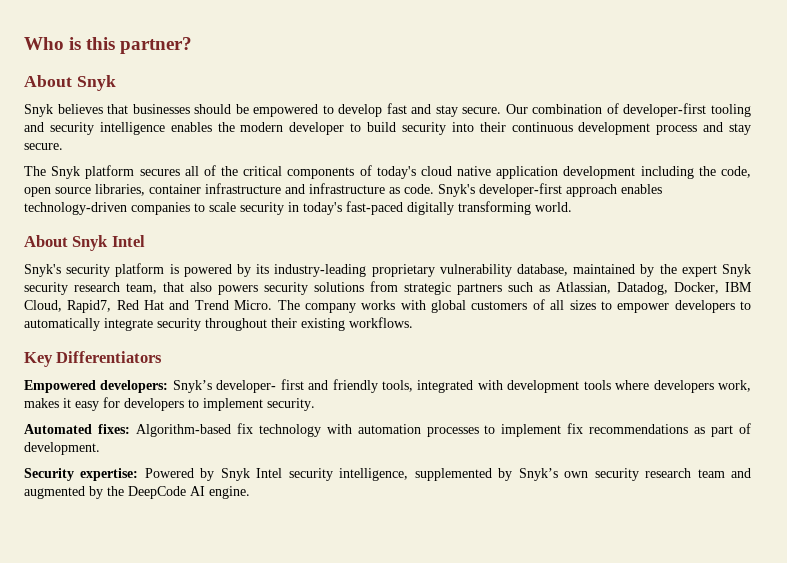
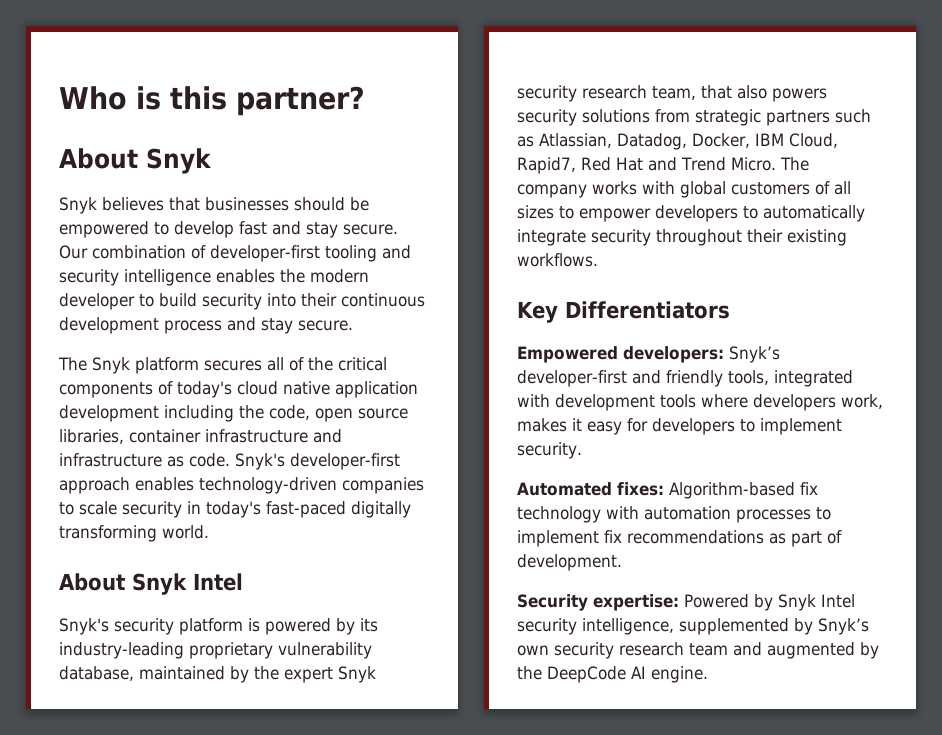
- Empowered developers: Snyk’s developer- first and friendly tools, integrated with development tools where developers work, makes it easy for developers to implement security.
+ Empowered developers: Snyk’s developer-first and friendly tools, integrated with development tools where developers work, makes it easy for developers to implement security.

